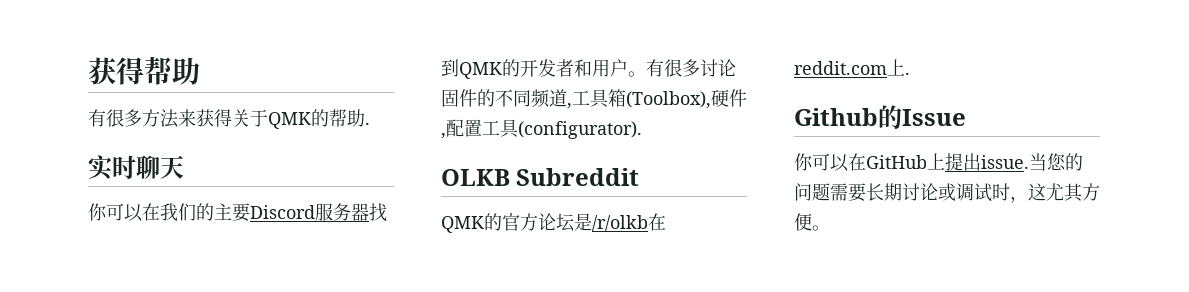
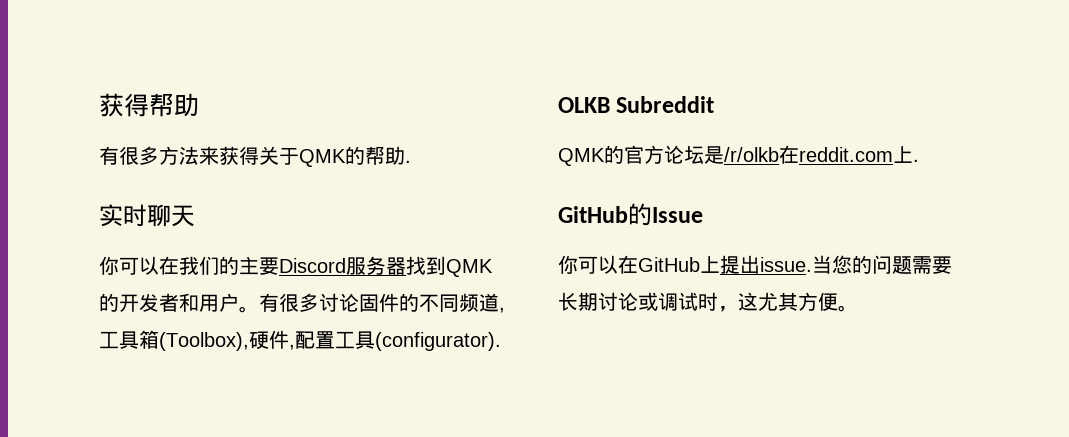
- Github的Issue
+ GitHub的Issue

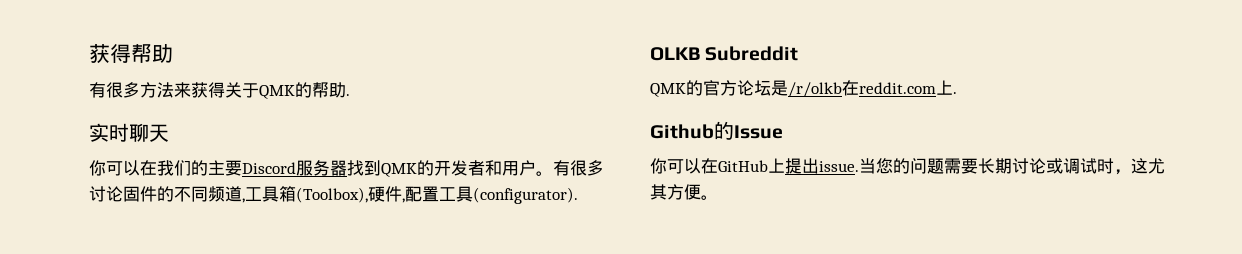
- GitHub的Issue
+ Github的Issue

